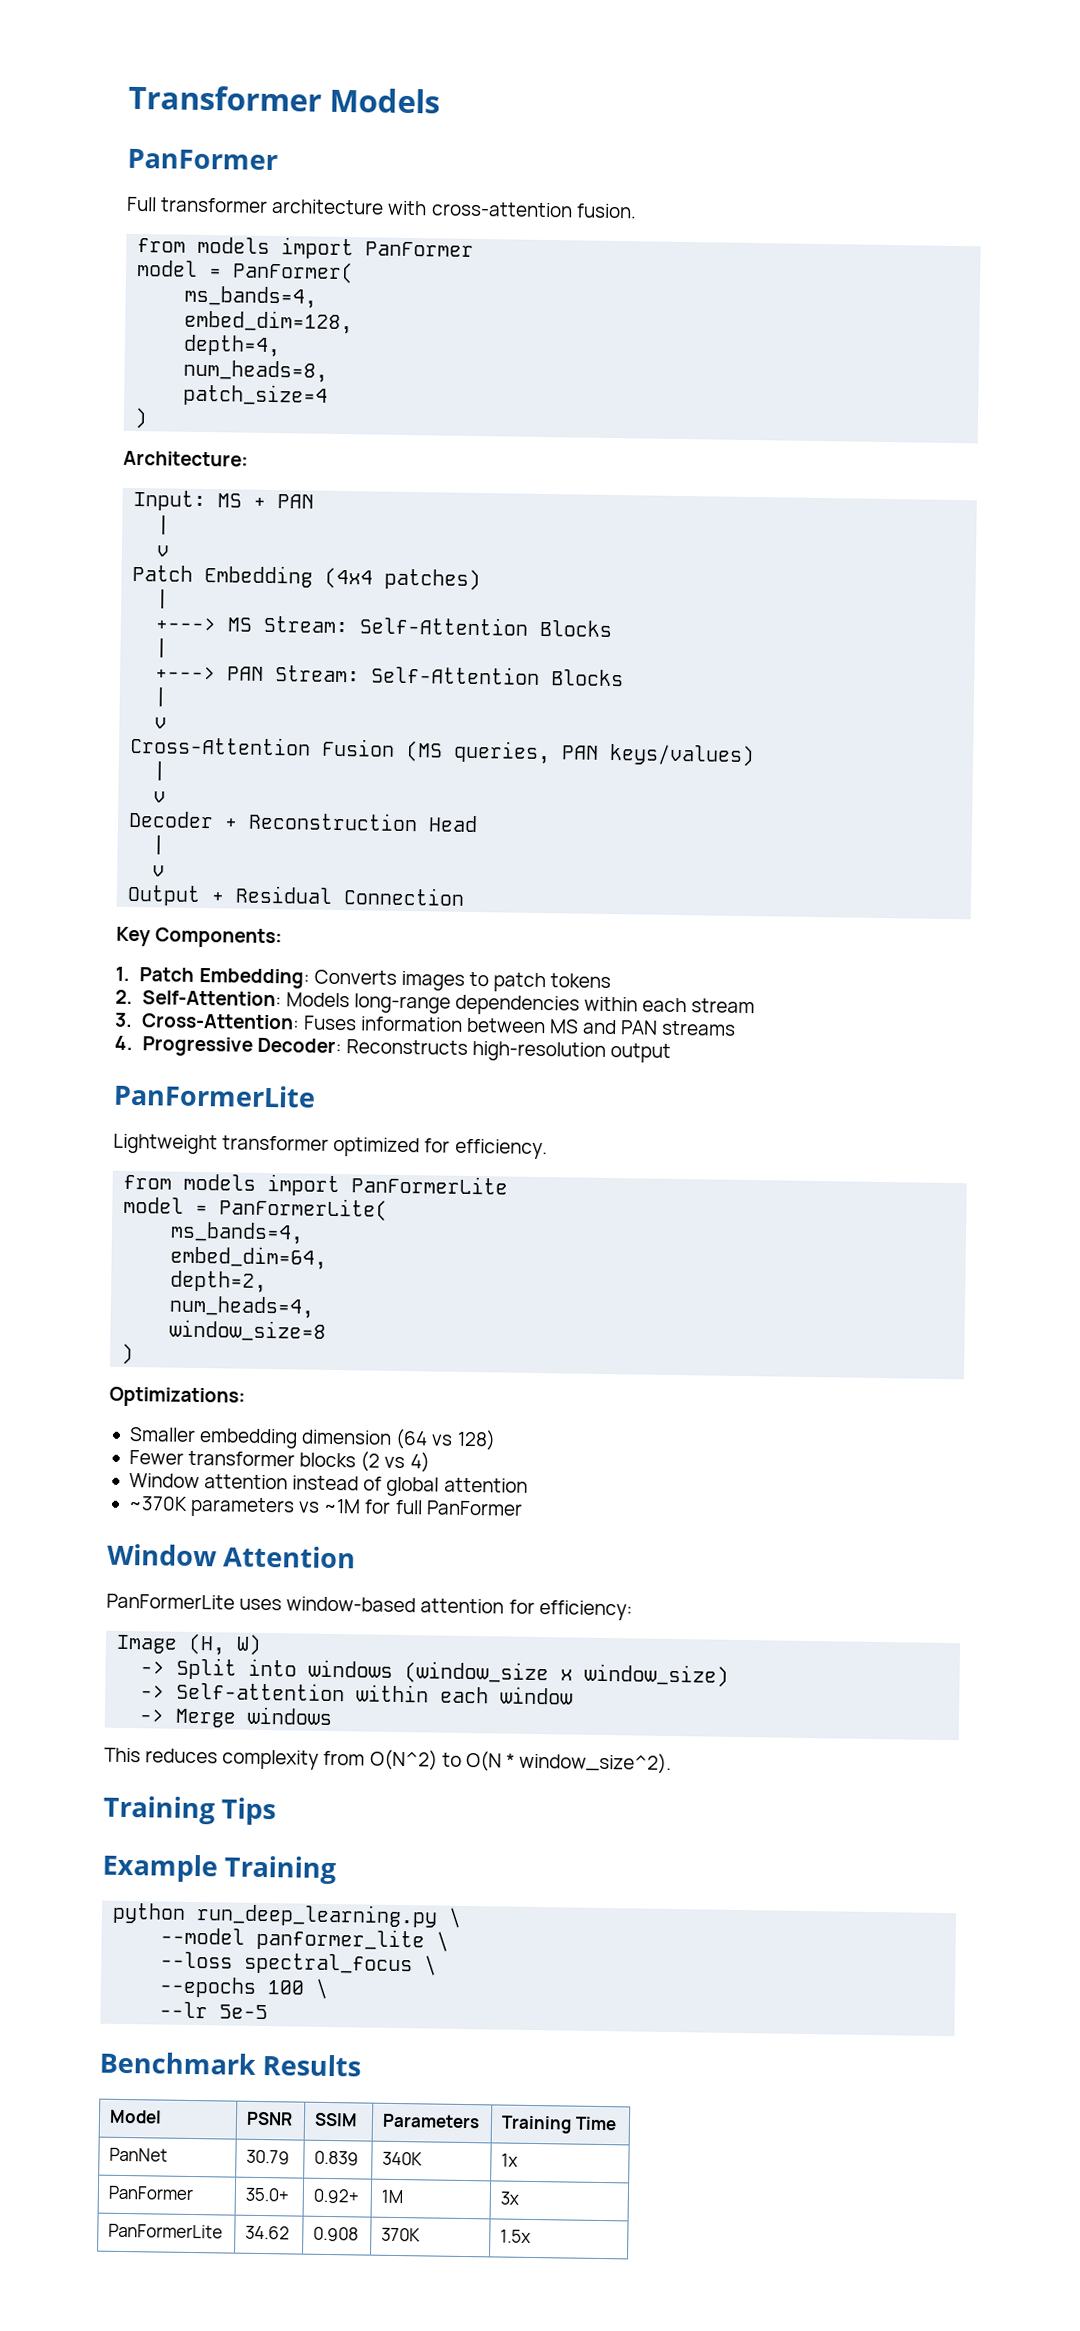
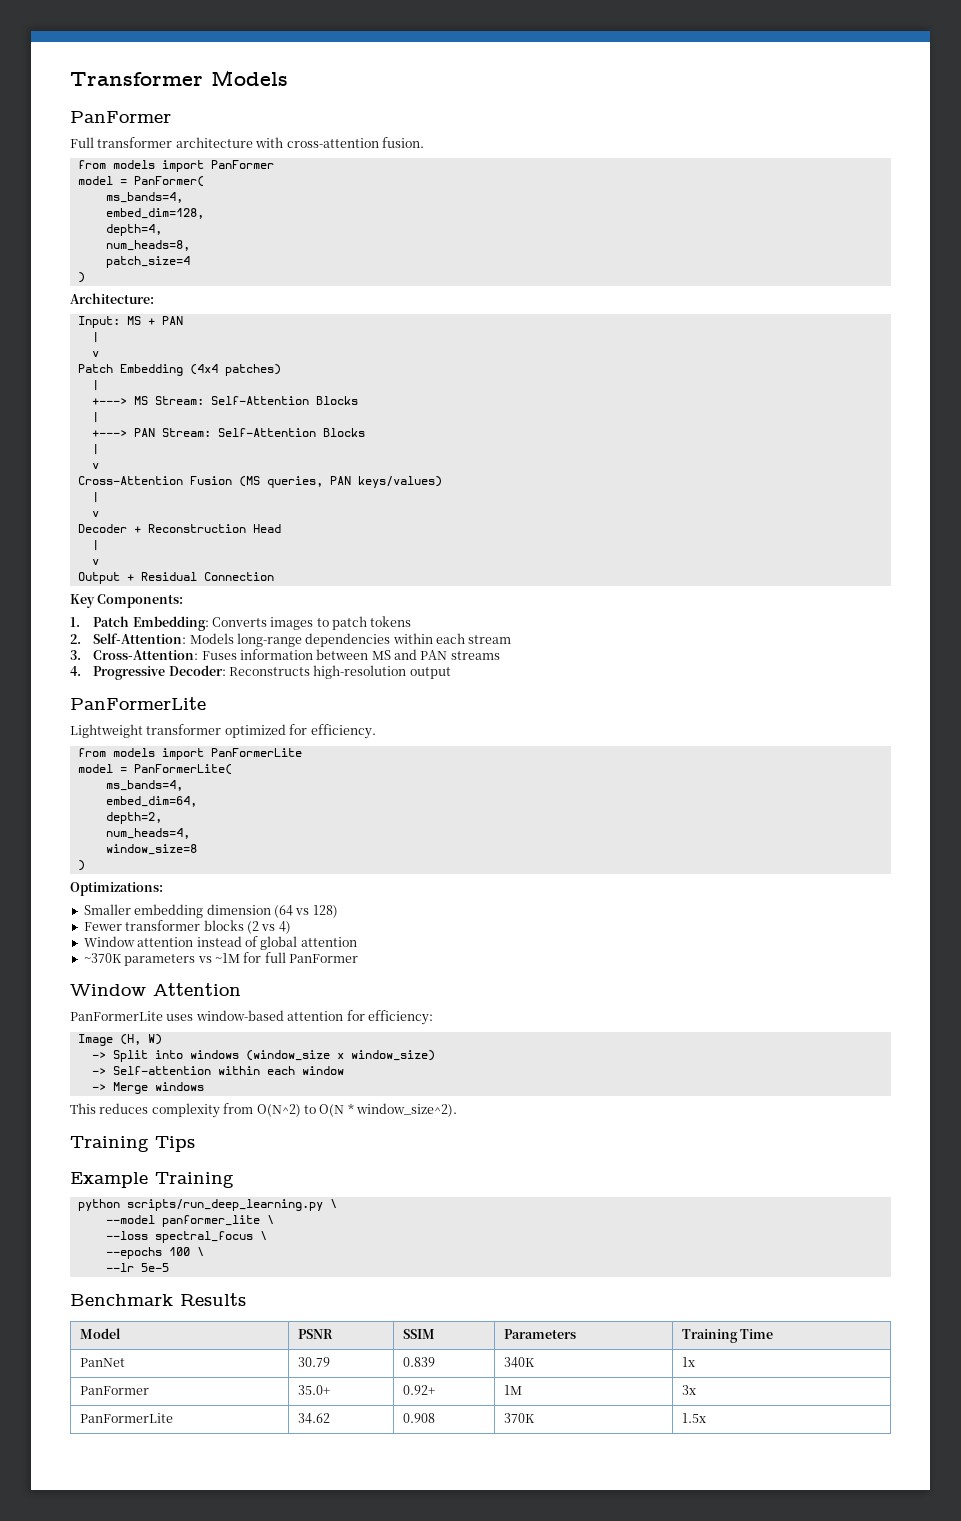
- python run_deep_learning.py \
+ python scripts/run_deep_learning.py \

